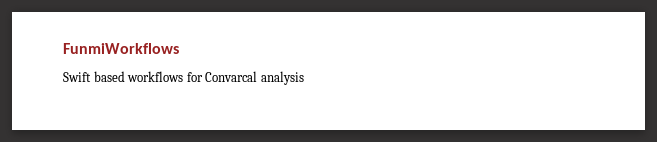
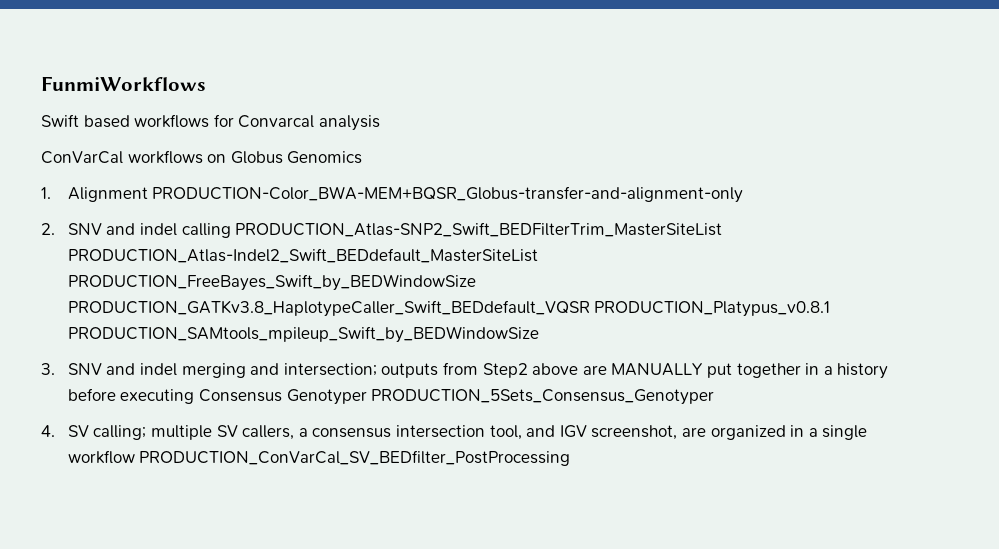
+ ConVarCal workflows on Globus Genomics
+ 1. Alignment PRODUCTION-Color_BWA-MEM+BQSR_Globus-transfer-and-alignment-only
+ 2. SNV and indel calling PRODUCTION_Atlas-SNP2_Swift_BEDFilterTrim_MasterSiteList PRODUCTION_Atlas-Indel2_Swift_BEDdefault_MasterSiteList PRODUCTION_FreeBayes_Swift_by_BEDWindowSize PRODUCTION_GATKv3.8_HaplotypeCaller_Swift_BEDdefault_VQSR PRODUCTION_Platypus_v0.8.1 PRODUCTION_SAMtools_mpileup_Swift_by_BEDWindowSize
+ 3. SNV and indel merging and intersection; outputs from Step2 above are MANUALLY put together in a history before executing Consensus Genotyper PRODUCTION_5Sets_Consensus_Genotyper
+ 4. SV calling; multiple SV callers, a consensus intersection tool, and IGV screenshot, are organized in a single workflow PRODUCTION_ConVarCal_SV_BEDfilter_PostProcessing

